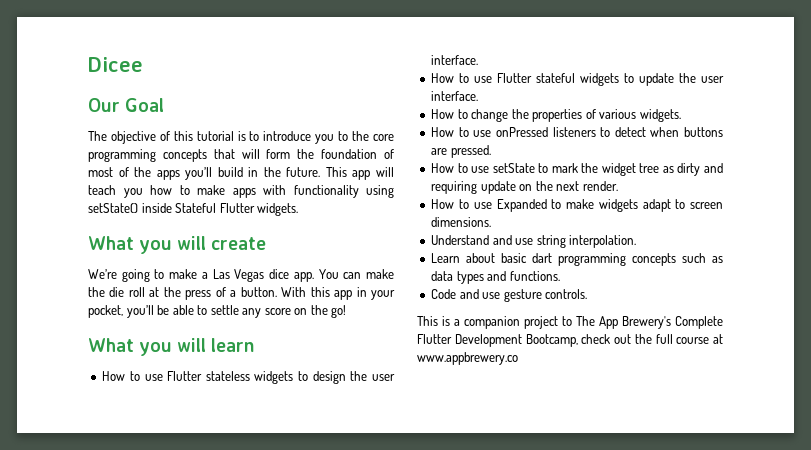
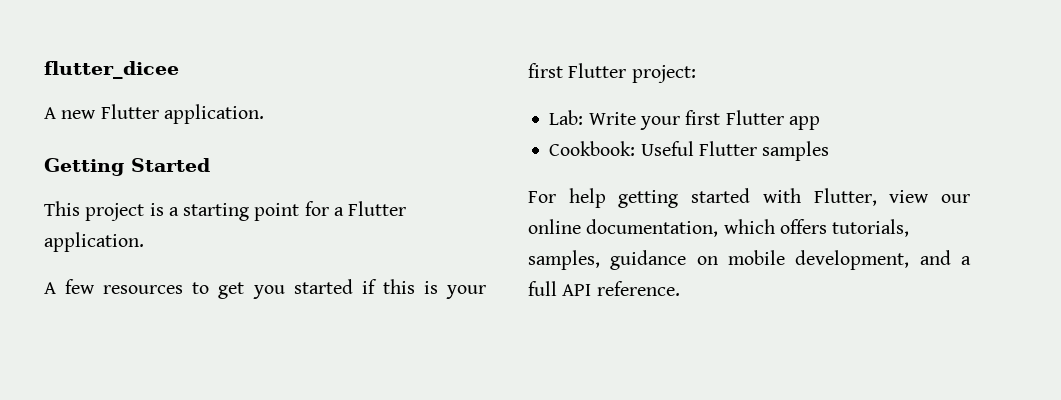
- Dicee
- Our Goal
- The objective of this tutorial is to introduce you to the core programming concepts that will form the foundation of most of the apps you’ll build in the future. This app will teach you how to make apps with functionality using setState() inside Stateful Flutter widgets.
- What you will create
- We’re going to make a Las Vegas dice app. You can make the die roll at the press of a button. With this app in your pocket, you’ll be able to settle any score on the go!
- What you will learn
- How to use Flutter stateless widgets to design the user interface.
- How to use Flutter stateful widgets to update the user interface.
- How to change the properties of various widgets.
- How to use onPressed listeners to detect when buttons are pressed.
- How to use setState to mark the widget tree as dirty and requiring update on the next render.
- How to use Expanded to make widgets adapt to screen dimensions.
- Understand and use string interpolation.
- Learn about basic dart programming concepts such as data types and functions.
- Code and use gesture controls.
- This is a companion project to The App Brewery's Complete Flutter Development Bootcamp, check out the full course at www.appbrewery.co
+ flutter_dicee
+ A new Flutter application.
+ Getting Started
+ This project is a starting point for a Flutter application.
+ A few resources to get you started if this is your first Flutter project:
+ Lab: Write your first Flutter app
+ Cookbook: Useful Flutter samples
+ For help getting started with Flutter, view our online documentation, which offers tutorials, samples, guidance on mobile development, and a full API reference.

